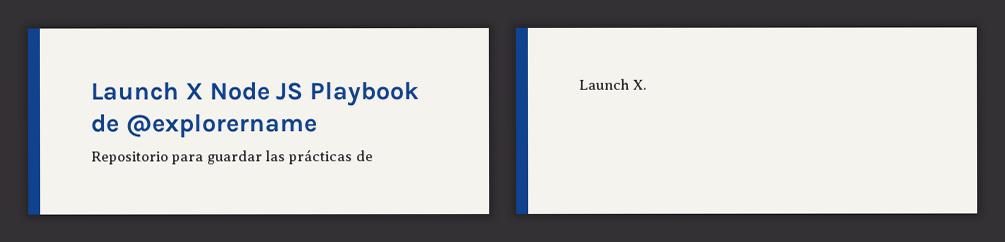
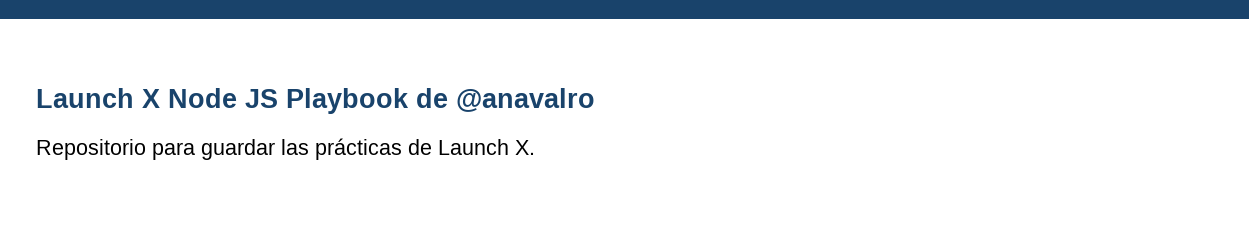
- Launch X Node JS Playbook de @explorername
+ Launch X Node JS Playbook de @anavalro

